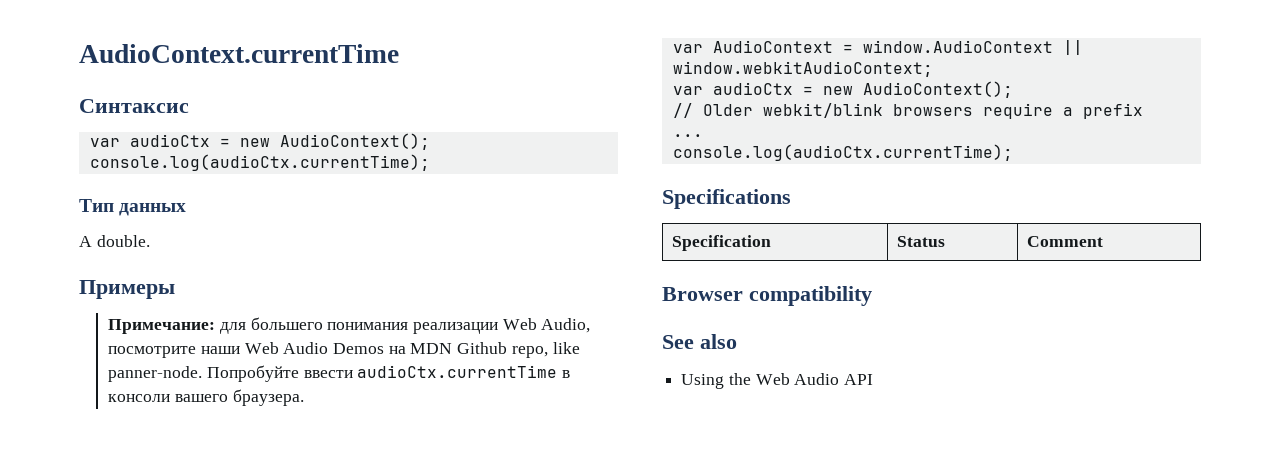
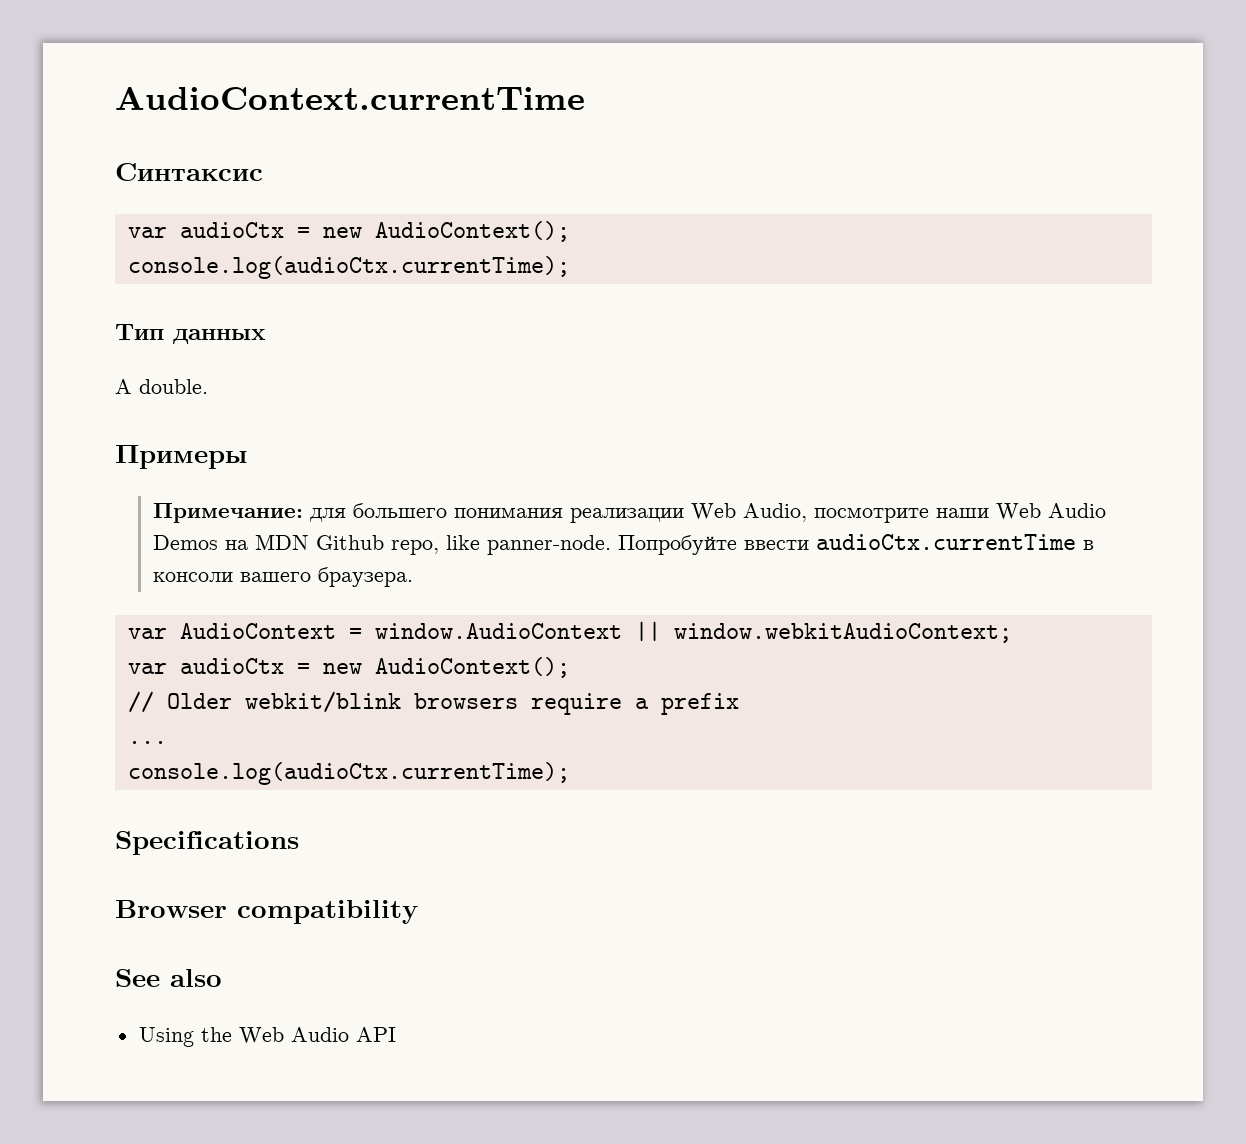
- Specification | Status | Comment

